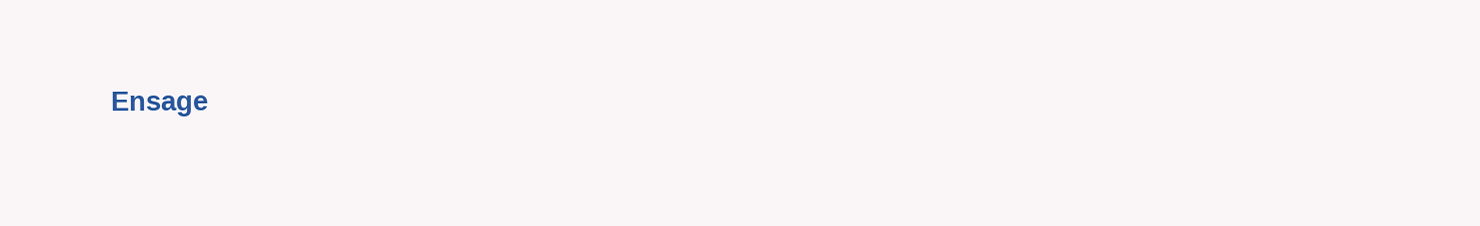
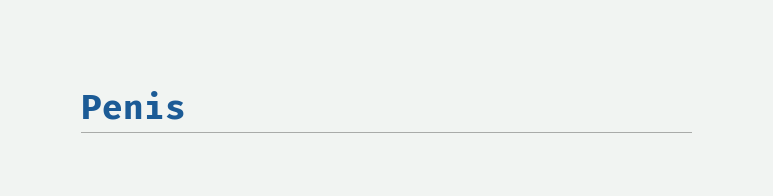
- Ensage
+ Penis

